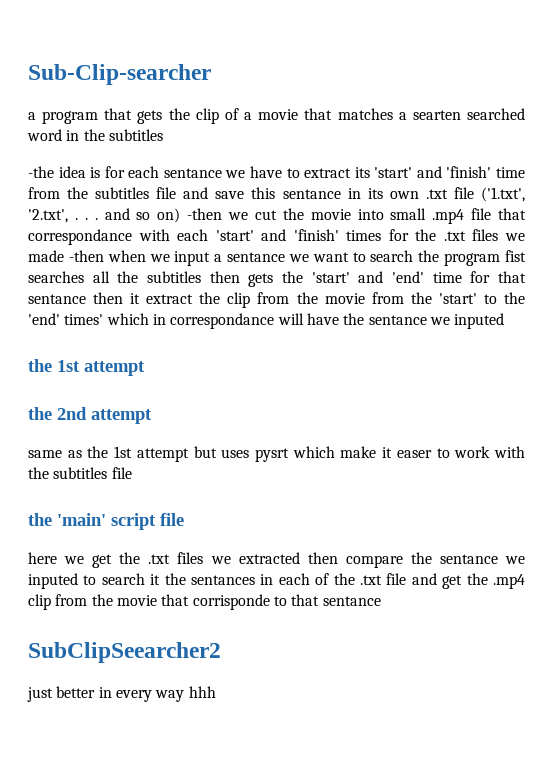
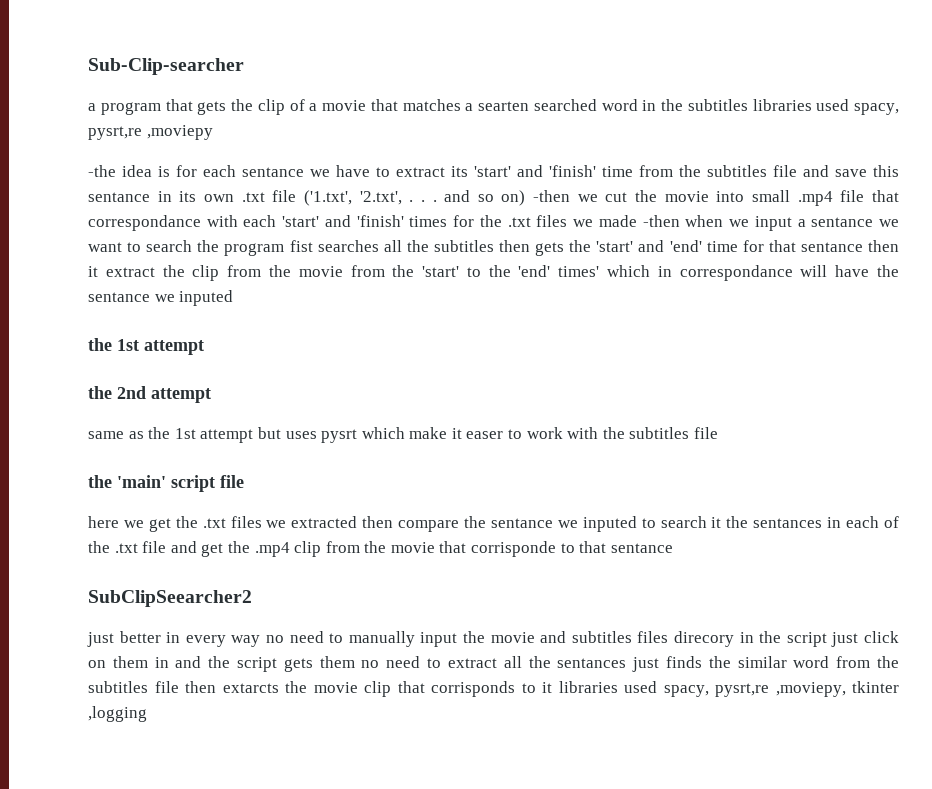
- a program that gets the clip of a movie that matches a searten searched word in the subtitles
+ a program that gets the clip of a movie that matches a searten searched word in the subtitles libraries used spacy, pysrt,re ,moviepy
- just better in every way hhh
+ just better in every way no need to manually input the movie and subtitles files direcory in the script just click on them in and the script gets them no need to extract all the sentances just finds the similar word from the subtitles file then extarcts the movie clip that corrisponds to it libraries used spacy, pysrt,re ,moviepy, tkinter ,logging

